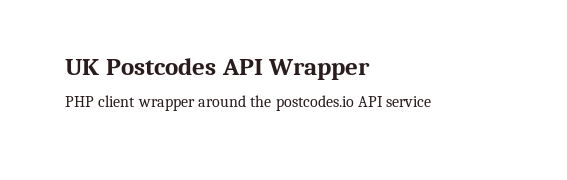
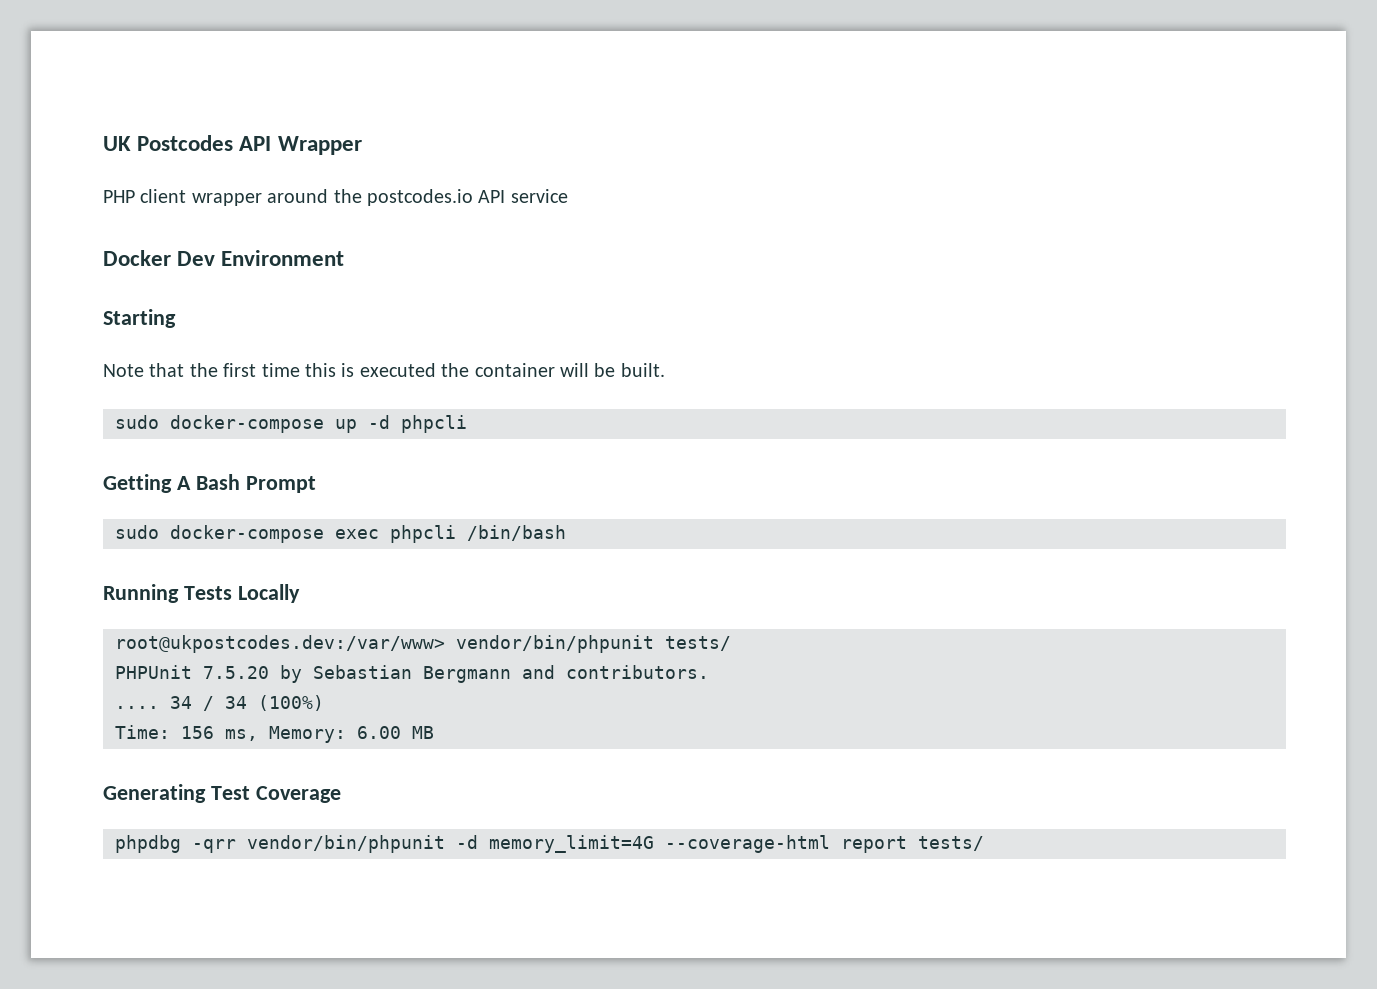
+ Docker Dev Environment
+ Starting
+ Note that the first time this is executed the container will be built.
+ sudo docker-compose up -d phpcli
+ Getting A Bash Prompt
+ sudo docker-compose exec phpcli /bin/bash
+ Running Tests Locally
+ root@ukpostcodes.dev:/var/www> vendor/bin/phpunit tests/
+ PHPUnit 7.5.20 by Sebastian Bergmann and contributors.
+ .... 34 / 34 (100%)
+ Time: 156 ms, Memory: 6.00 MB
+ Generating Test Coverage
+ phpdbg -qrr vendor/bin/phpunit -d memory_limit=4G --coverage-html report tests/

